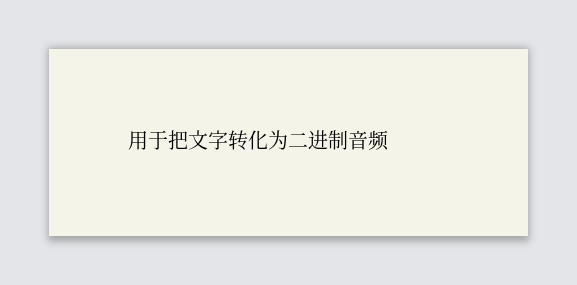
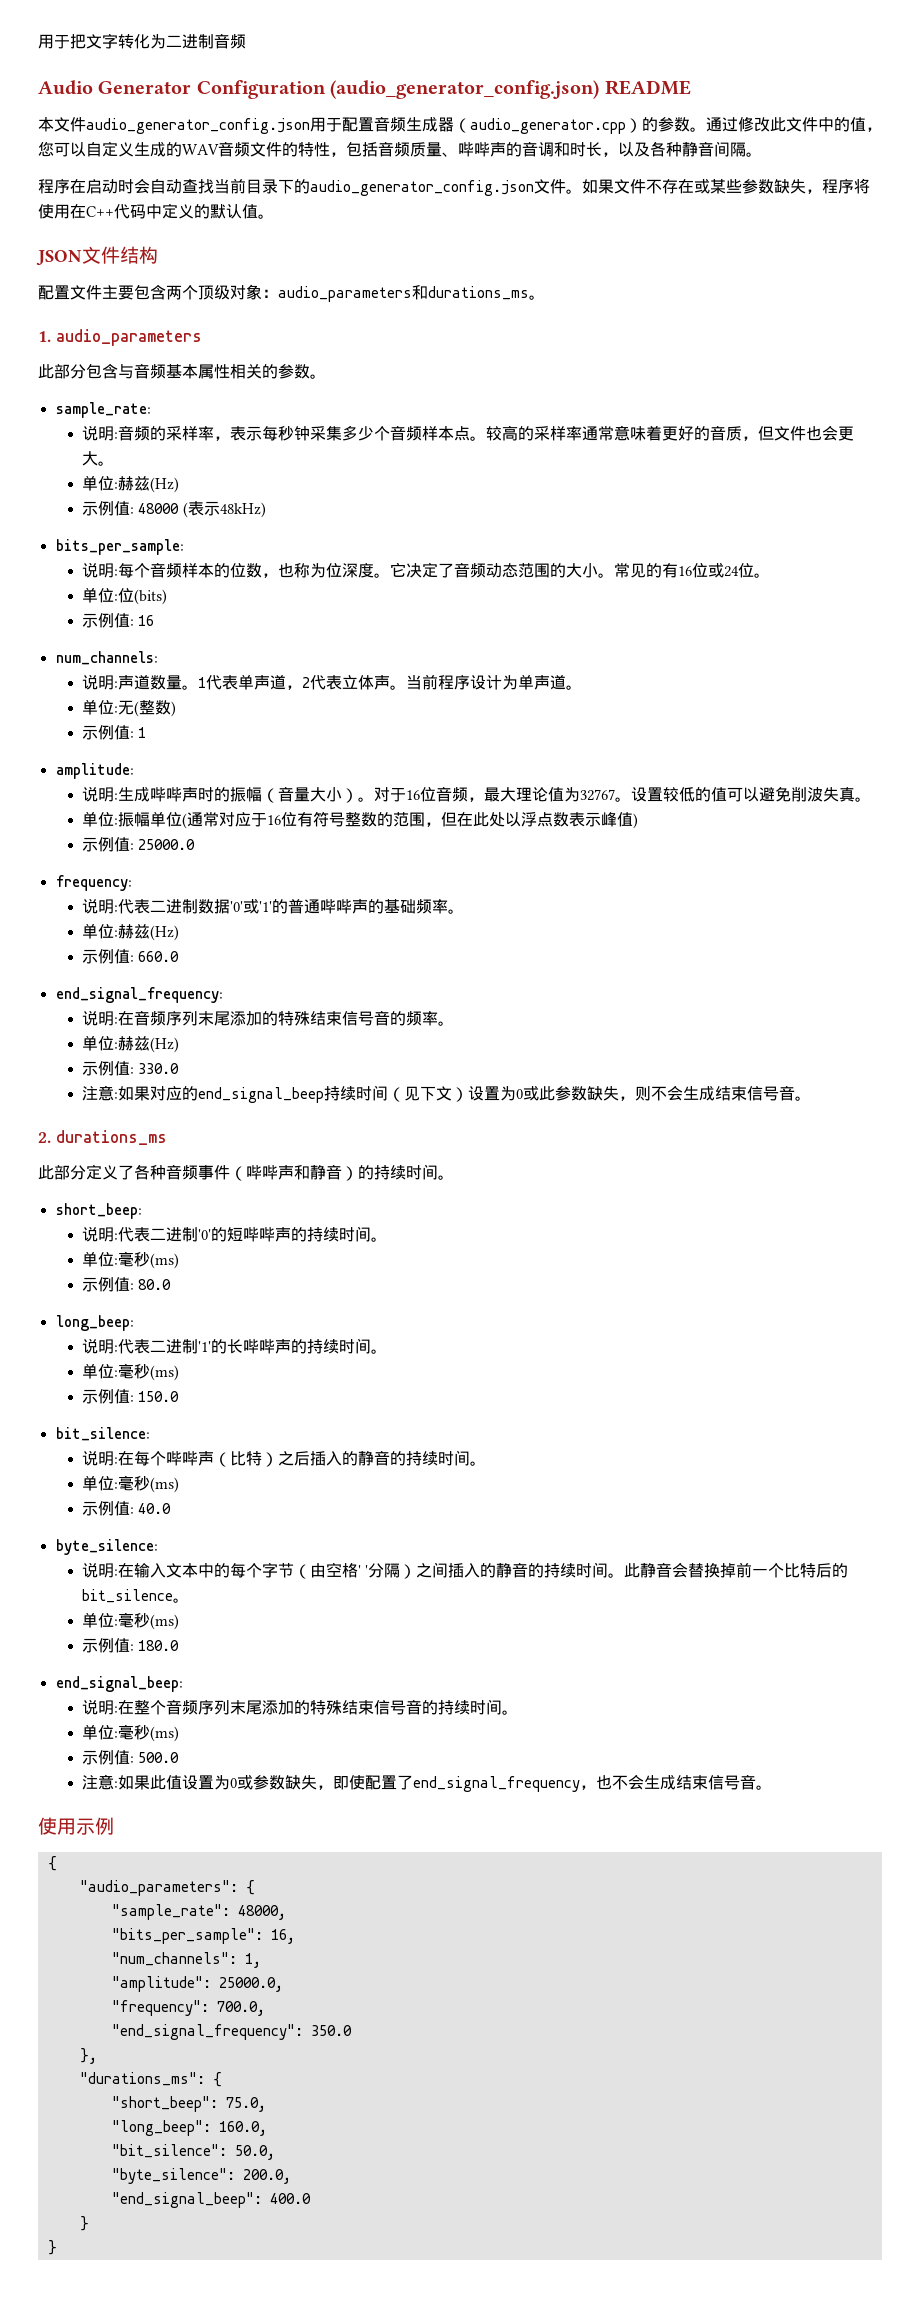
+ Audio Generator Configuration (audio_generator_config.json) README
+ 本文件audio_generator_config.json用于配置音频生成器（audio_generator.cpp）的参数。通过修改此文件中的值，您可以自定义生成的WAV音频文件的特性，包括音频质量、哔哔声的音调和时长，以及各种静音间隔。
+ 程序在启动时会自动查找当前目录下的audio_generator_config.json文件。如果文件不存在或某些参数缺失，程序将使用在C++代码中定义的默认值。
+ JSON文件结构
+ 配置文件主要包含两个顶级对象：audio_parameters和durations_ms。
+ 1. audio_parameters
+ 此部分包含与音频基本属性相关的参数。
+ sample_rate:
+ 说明:音频的采样率，表示每秒钟采集多少个音频样本点。较高的采样率通常意味着更好的音质，但文件也会更大。
+ 单位:赫兹(Hz)
+ 示例值: 48000 (表示48kHz)
+ bits_per_sample:
+ 说明:每个音频样本的位数，也称为位深度。它决定了音频动态范围的大小。常见的有16位或24位。
+ 单位:位(bits)
+ 示例值: 16
+ num_channels:
+ 说明:声道数量。1代表单声道，2代表立体声。当前程序设计为单声道。
+ 单位:无(整数)
+ 示例值: 1
+ amplitude:
+ 说明:生成哔哔声时的振幅（音量大小）。对于16位音频，最大理论值为32767。设置较低的值可以避免削波失真。
+ 单位:振幅单位(通常对应于16位有符号整数的范围，但在此处以浮点数表示峰值)
+ 示例值: 25000.0
+ frequency:
+ 说明:代表二进制数据'0'或'1'的普通哔哔声的基础频率。
+ 单位:赫兹(Hz)
+ 示例值: 660.0
+ end_signal_frequency:
+ 说明:在音频序列末尾添加的特殊结束信号音的频率。
+ 单位:赫兹(Hz)
+ 示例值: 330.0
+ 注意:如果对应的end_signal_beep持续时间（见下文）设置为0或此参数缺失，则不会生成结束信号音。
+ 2. durations_ms
+ 此部分定义了各种音频事件（哔哔声和静音）的持续时间。
+ short_beep:
+ 说明:代表二进制'0'的短哔哔声的持续时间。
+ 单位:毫秒(ms)
+ 示例值: 80.0
+ long_beep:
+ 说明:代表二进制'1'的长哔哔声的持续时间。
+ 单位:毫秒(ms)
+ 示例值: 150.0
+ bit_silence:
+ 说明:在每个哔哔声（比特）之后插入的静音的持续时间。
+ 单位:毫秒(ms)
+ 示例值: 40.0
+ byte_silence:
+ 说明:在输入文本中的每个字节（由空格' '分隔）之间插入的静音的持续时间。此静音会替换掉前一个比特后的bit_silence。
+ 单位:毫秒(ms)
+ 示例值: 180.0
+ end_signal_beep:
+ 说明:在整个音频序列末尾添加的特殊结束信号音的持续时间。
+ 单位:毫秒(ms)
+ 示例值: 500.0
+ 注意:如果此值设置为0或参数缺失，即使配置了end_signal_frequency，也不会生成结束信号音。
+ 使用示例
+ {
+ "audio_parameters": {
+ "sample_rate": 48000,
+ "bits_per_sample": 16,
+ "num_channels": 1,
+ "amplitude": 25000.0,
+ "frequency": 700.0,
+ "end_signal_frequency": 350.0
+ },
+ "durations_ms": {
+ "short_beep": 75.0,
+ "long_beep": 160.0,
+ "bit_silence": 50.0,
+ "byte_silence": 200.0,
+ "end_signal_beep": 400.0
+ }
+ }

